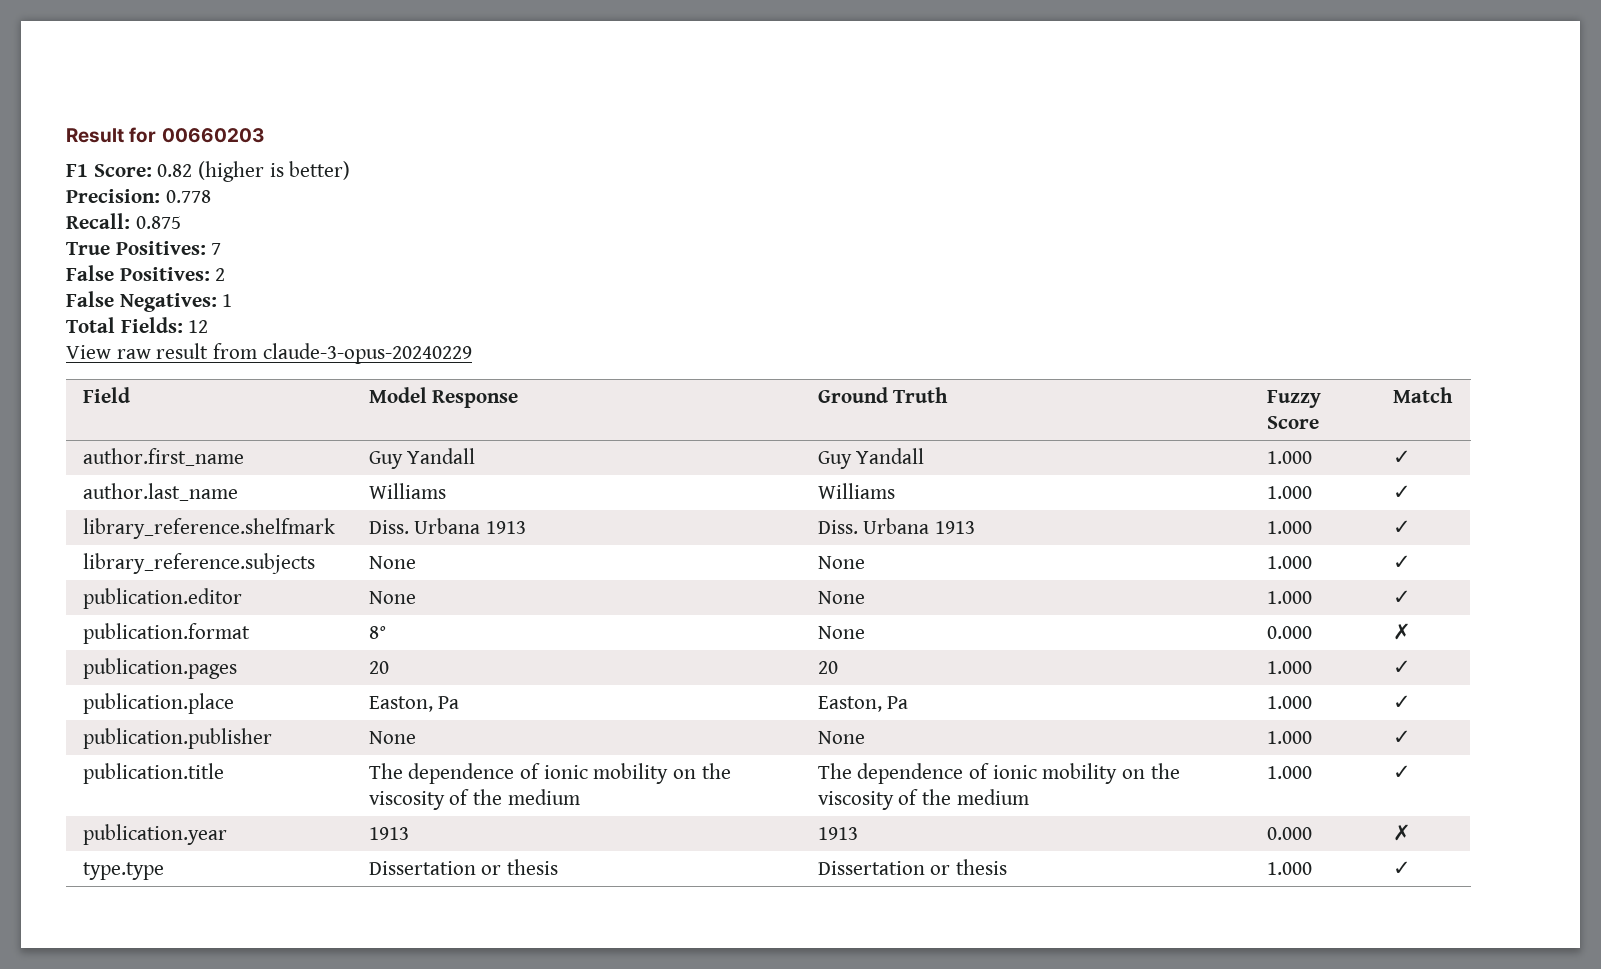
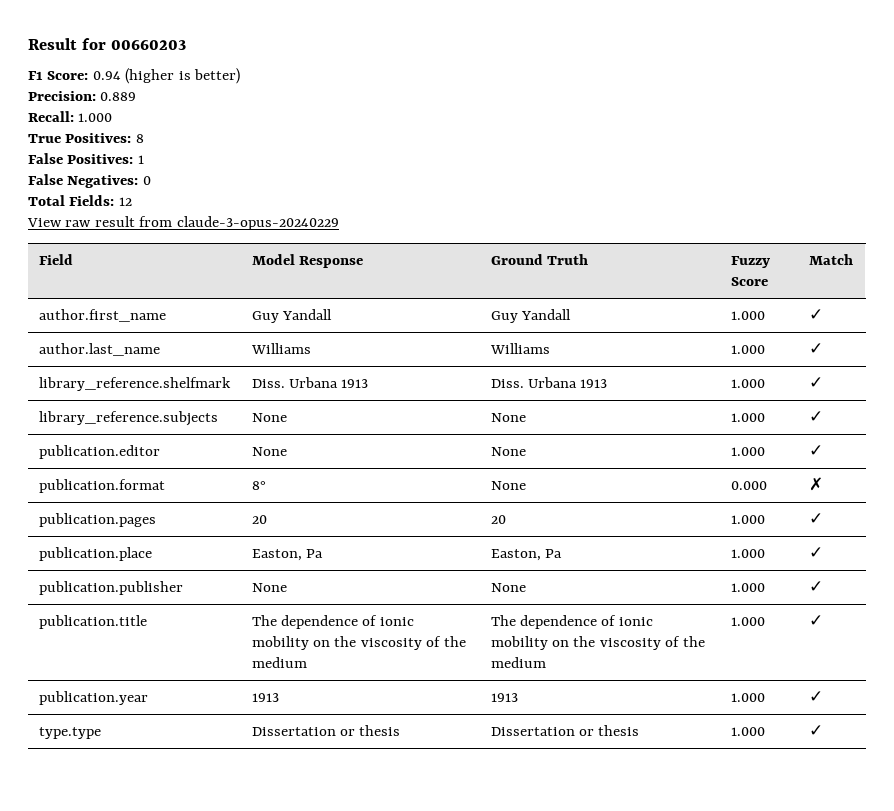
- F1 Score: 0.82 (higher is better)
+ F1 Score: 0.94 (higher is better)
- Precision: 0.778
+ Precision: 0.889
- Recall: 0.875
+ Recall: 1.000
- True Positives: 7
+ True Positives: 8
- False Positives: 2
+ False Positives: 1
- False Negatives: 1
+ False Negatives: 0
- publication.year | 1913 | 1913 | 0.000 | ✗
+ publication.year | 1913 | 1913 | 1.000 | ✓

